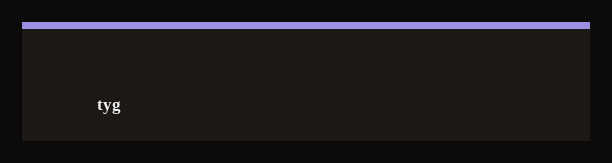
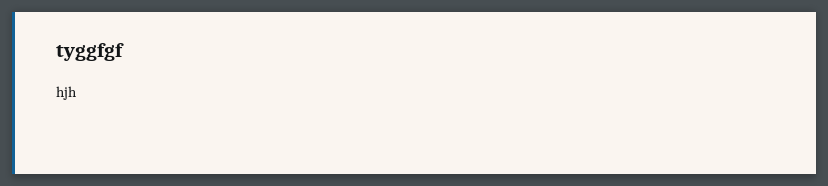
- tyg
+ tyggfgf
+ hjh

